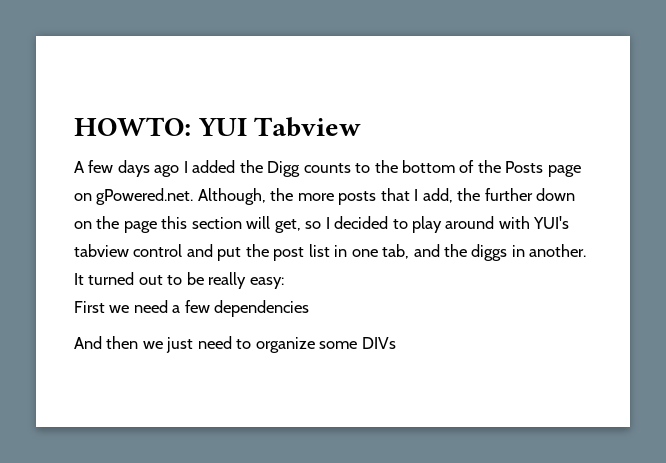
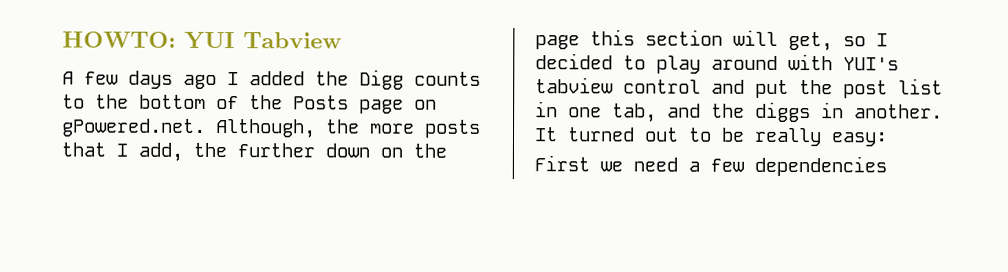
- And then we just need to organize some DIVs

